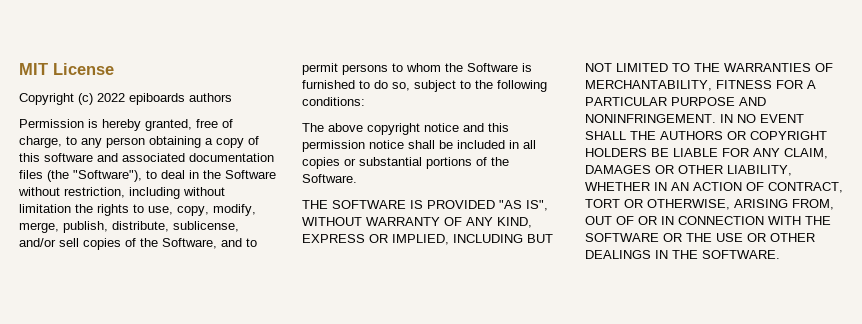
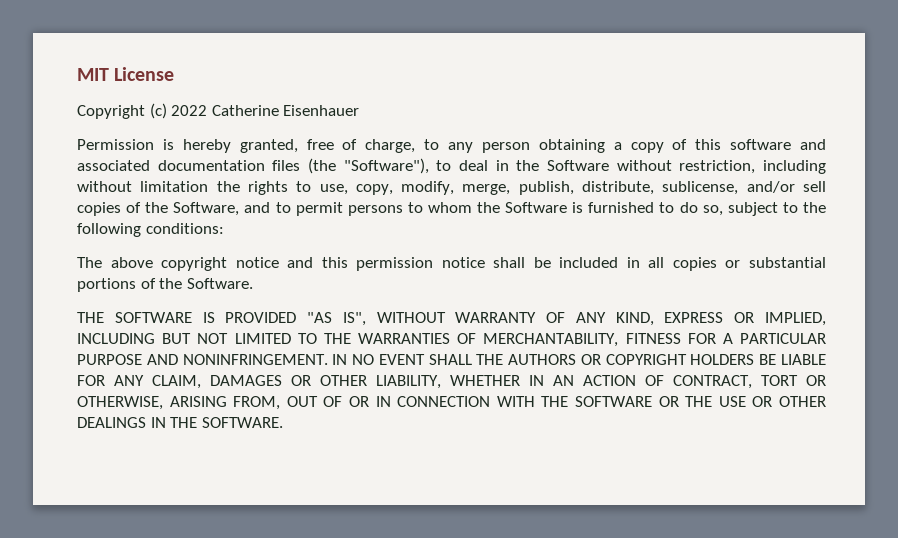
- Copyright (c) 2022 epiboards authors
+ Copyright (c) 2022 Catherine Eisenhauer

